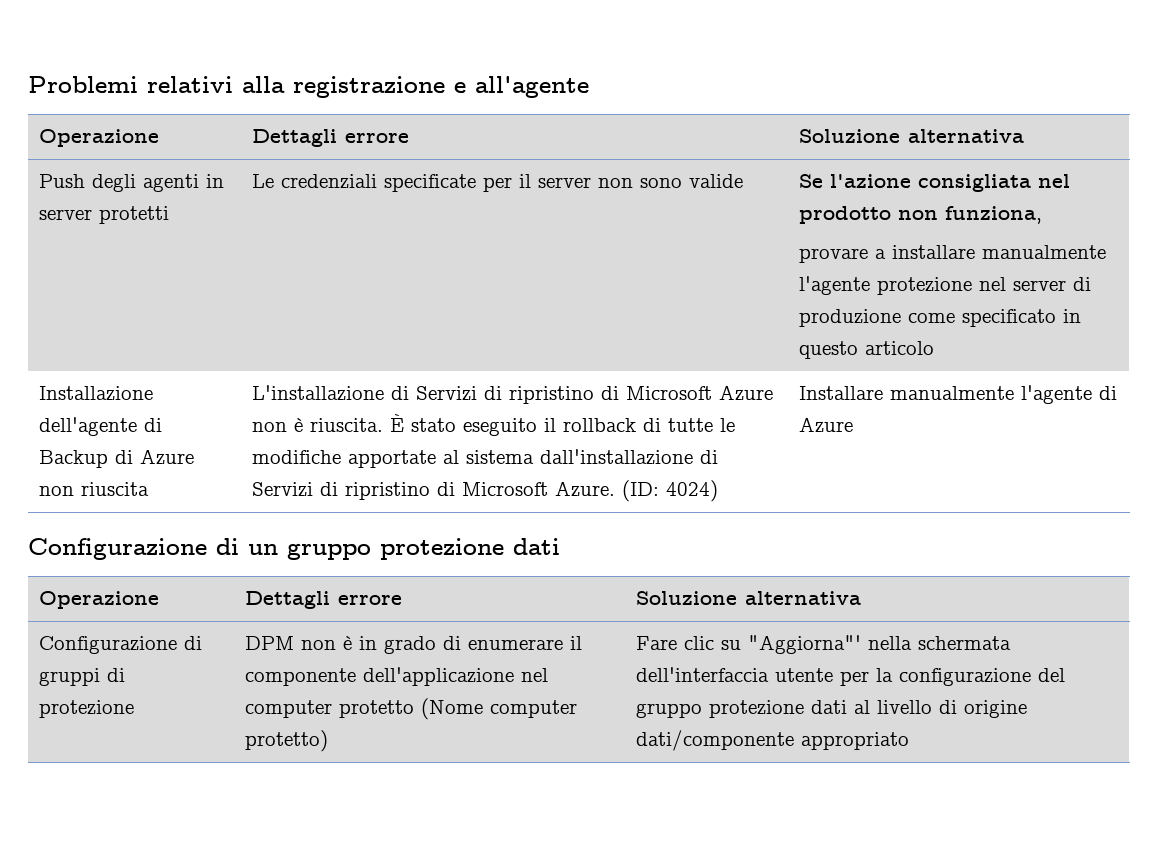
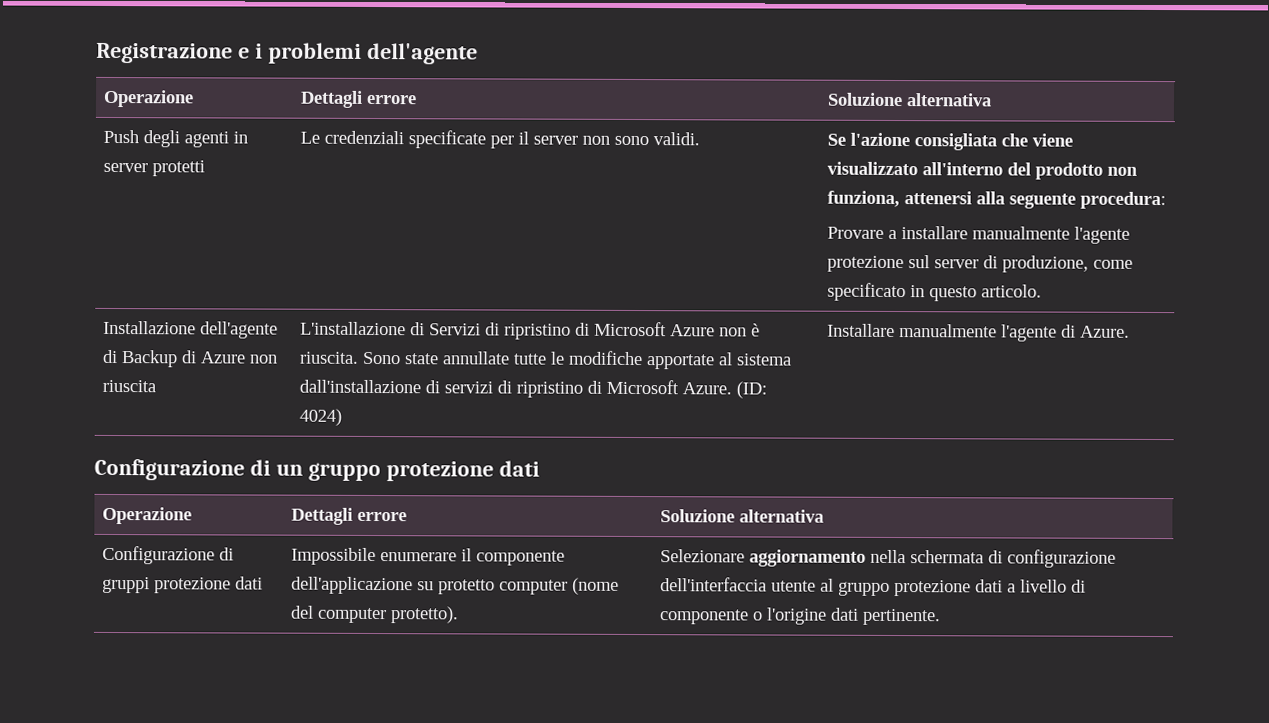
- Problemi relativi alla registrazione e all'agente
+ Registrazione e i problemi dell'agente
- Le credenziali specificate per il server non sono valide
+ Le credenziali specificate per il server non sono validi.
- Se l'azione consigliata nel prodotto non funziona,
- provare a installare manualmente l'agente protezione nel server di produzione come specificato in questo articolo
+ Se l'azione consigliata che viene visualizzato all'interno del prodotto non funziona, attenersi alla seguente procedura:
+ Provare a installare manualmente l'agente protezione sul server di produzione, come specificato in questo articolo.
- È stato eseguito il rollback di tutte le modifiche apportate al sistema dall'installazione di Servizi di ripristino di Microsoft Azure.
+ Sono state annullate tutte le modifiche apportate al sistema dall'installazione di servizi di ripristino di Microsoft Azure.
- Installare manualmente l'agente di Azure
+ Installare manualmente l'agente di Azure.
- Configurazione di gruppi di protezione | DPM non è in grado di enumerare il componente dell'applicazione nel computer protetto (Nome computer protetto) | Fare clic su "Aggiorna"' nella schermata dell'interfaccia utente per la configurazione del gruppo protezione dati al livello di origine dati/componente appropriato
+ Configurazione di gruppi protezione dati | Impossibile enumerare il componente dell'applicazione su protetto computer (nome del computer protetto). | Selezionare aggiornamento nella schermata di configurazione dell'interfaccia utente al gruppo protezione dati a livello di componente o l'origine dati pertinente.

